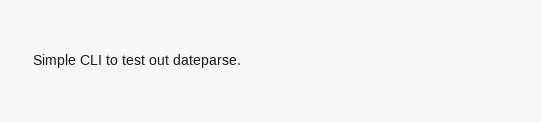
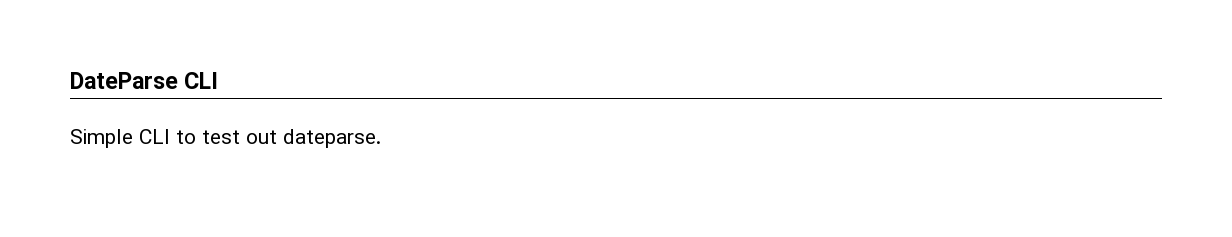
+ DateParse CLI

